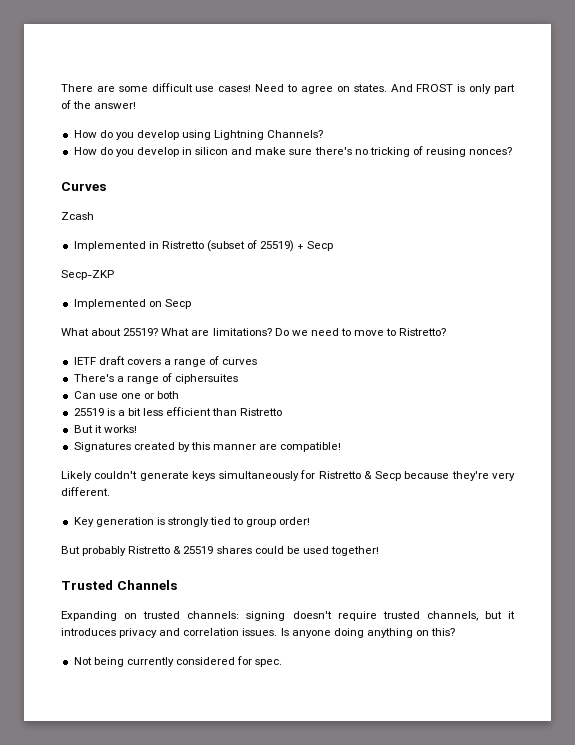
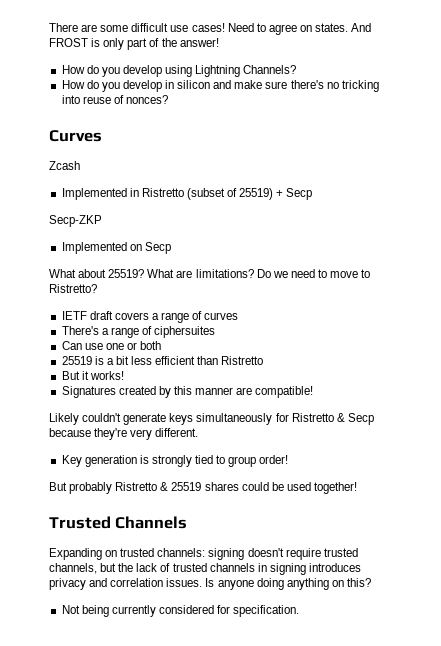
- How do you develop in silicon and make sure there's no tricking of reusing nonces?
+ How do you develop in silicon and make sure there's no tricking into reuse of nonces?
- Expanding on trusted channels: signing doesn't require trusted channels, but it introduces privacy and correlation issues.
+ Expanding on trusted channels: signing doesn't require trusted channels, but the lack of trusted channels in signing introduces privacy and correlation issues.
- Not being currently considered for spec.
+ Not being currently considered for specification.

